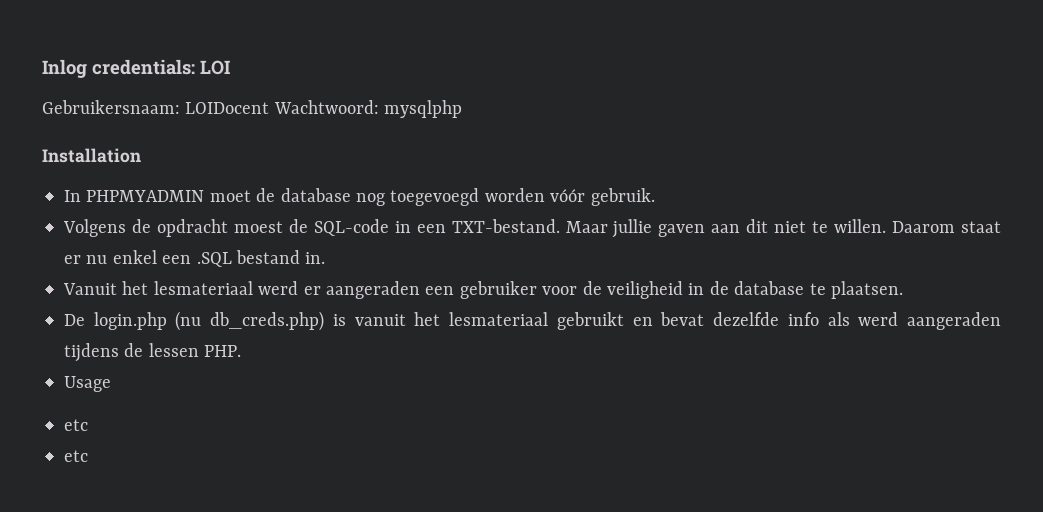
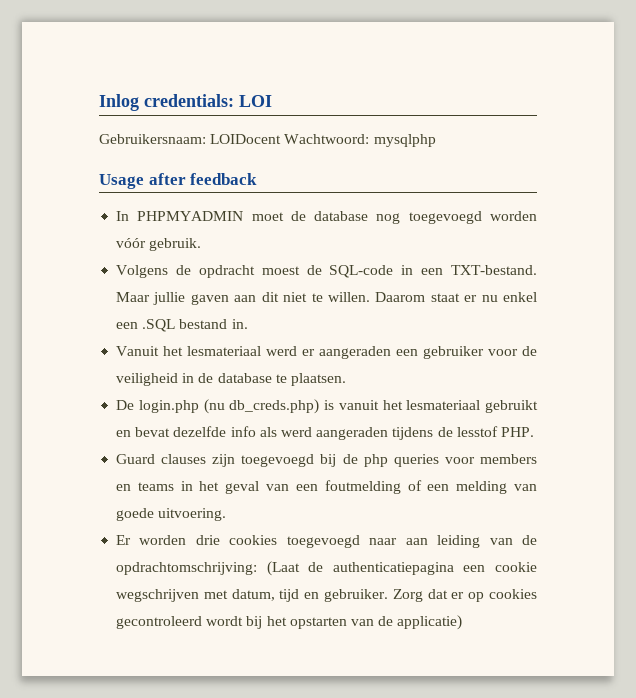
- Installation
+ Usage after feedback
- De login.php (nu db_creds.php) is vanuit het lesmateriaal gebruikt en bevat dezelfde info als werd aangeraden tijdens de lessen PHP.
+ De login.php (nu db_creds.php) is vanuit het lesmateriaal gebruikt en bevat dezelfde info als werd aangeraden tijdens de lesstof PHP.
- Usage
- etc
- etc
+ Guard clauses zijn toegevoegd bij de php queries voor members en teams in het geval van een foutmelding of een melding van goede uitvoering.
+ Er worden drie cookies toegevoegd naar aan leiding van de opdrachtomschrijving: (Laat de authenticatiepagina een cookie wegschrijven met datum, tijd en gebruiker. Zorg dat er op cookies gecontroleerd wordt bij het opstarten van de applicatie)

